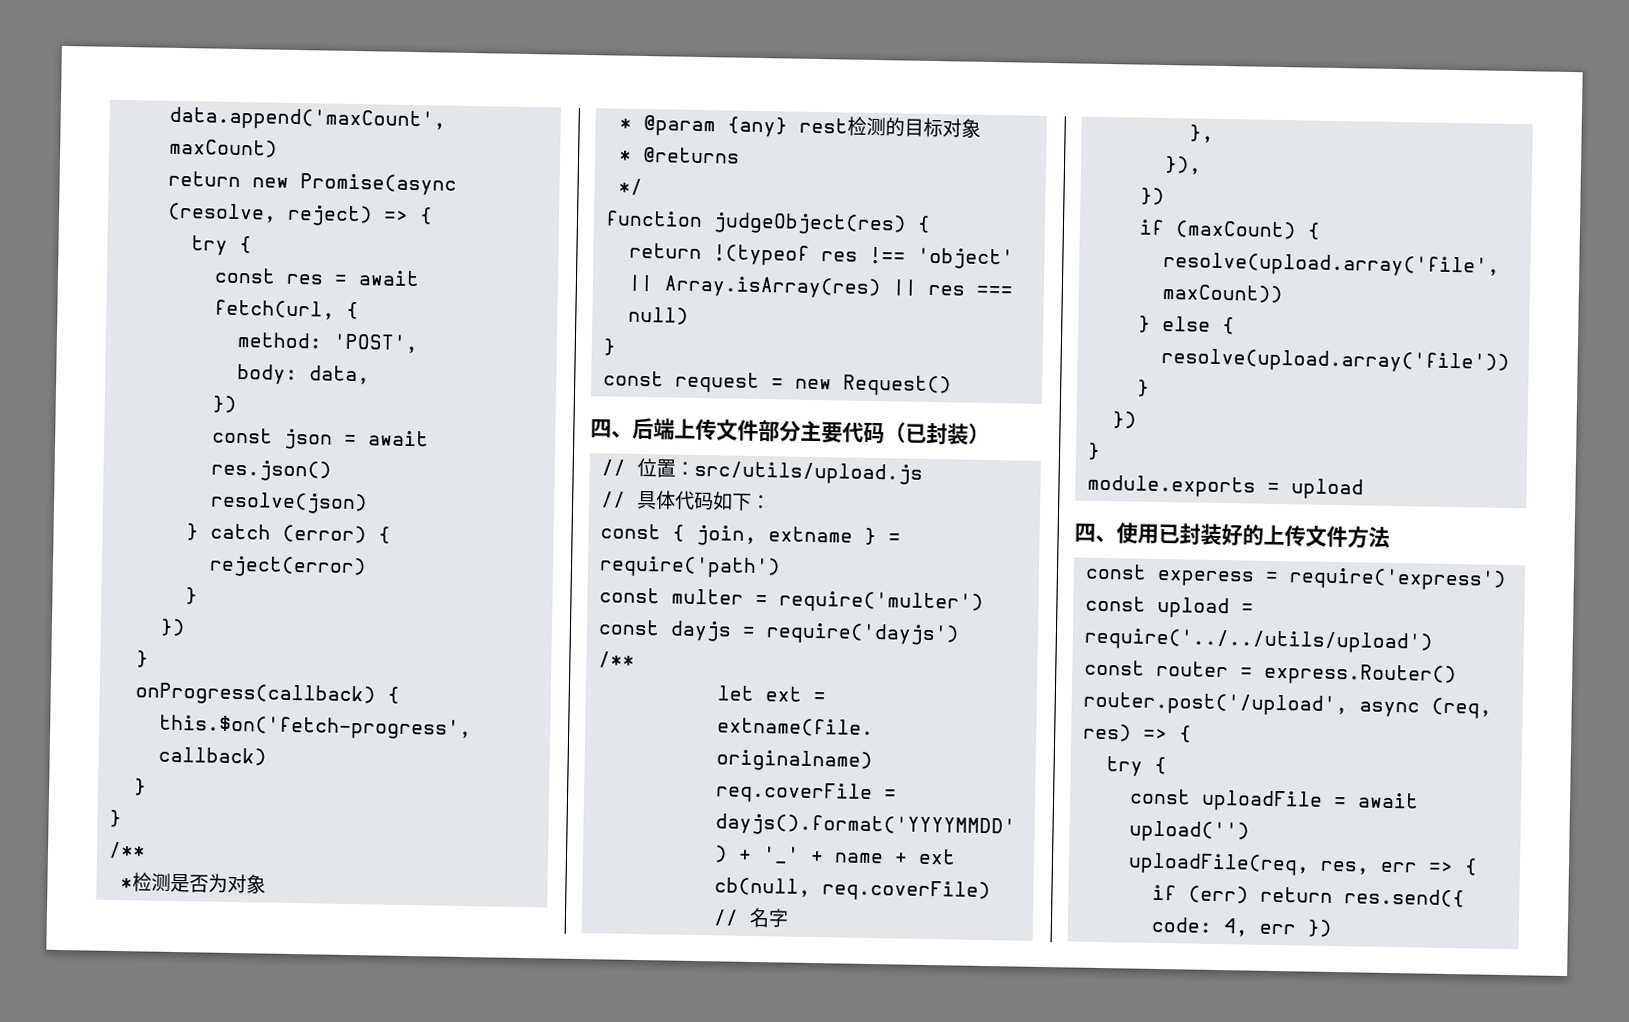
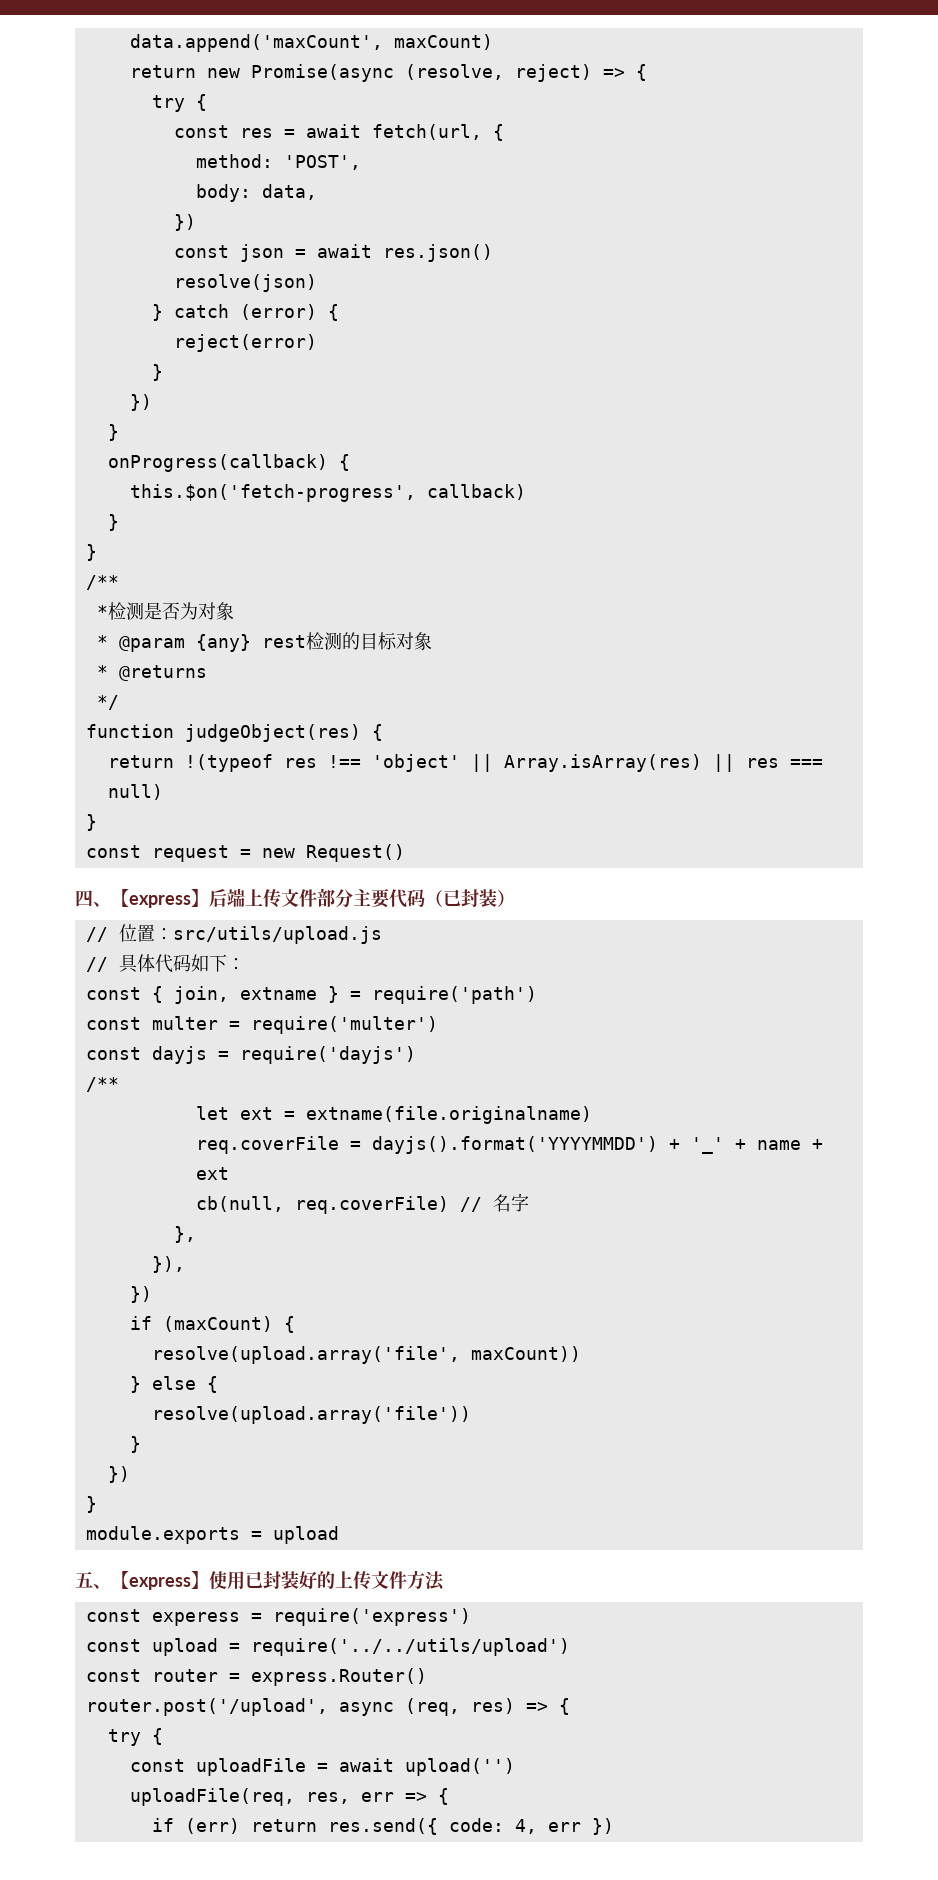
- 四、后端上传文件部分主要代码（已封装）
+ 四、【express】后端上传文件部分主要代码（已封装）
- 四、使用已封装好的上传文件方法
+ 五、【express】使用已封装好的上传文件方法

